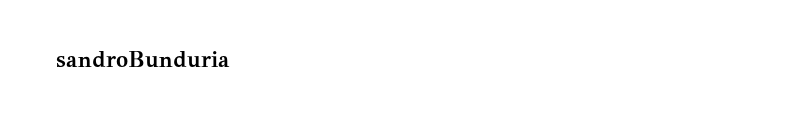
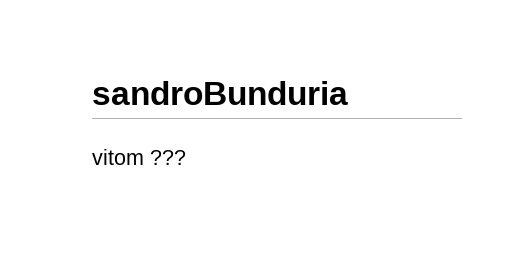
+ vitom ???

